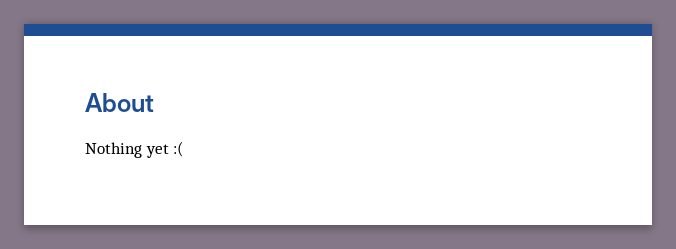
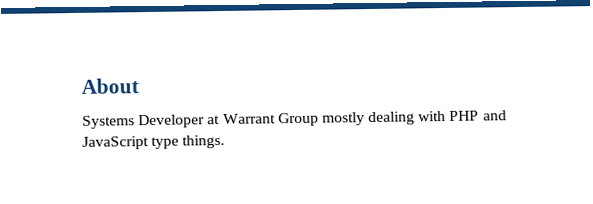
- Nothing yet :(
+ Systems Developer at Warrant Group mostly dealing with PHP and JavaScript type things.

